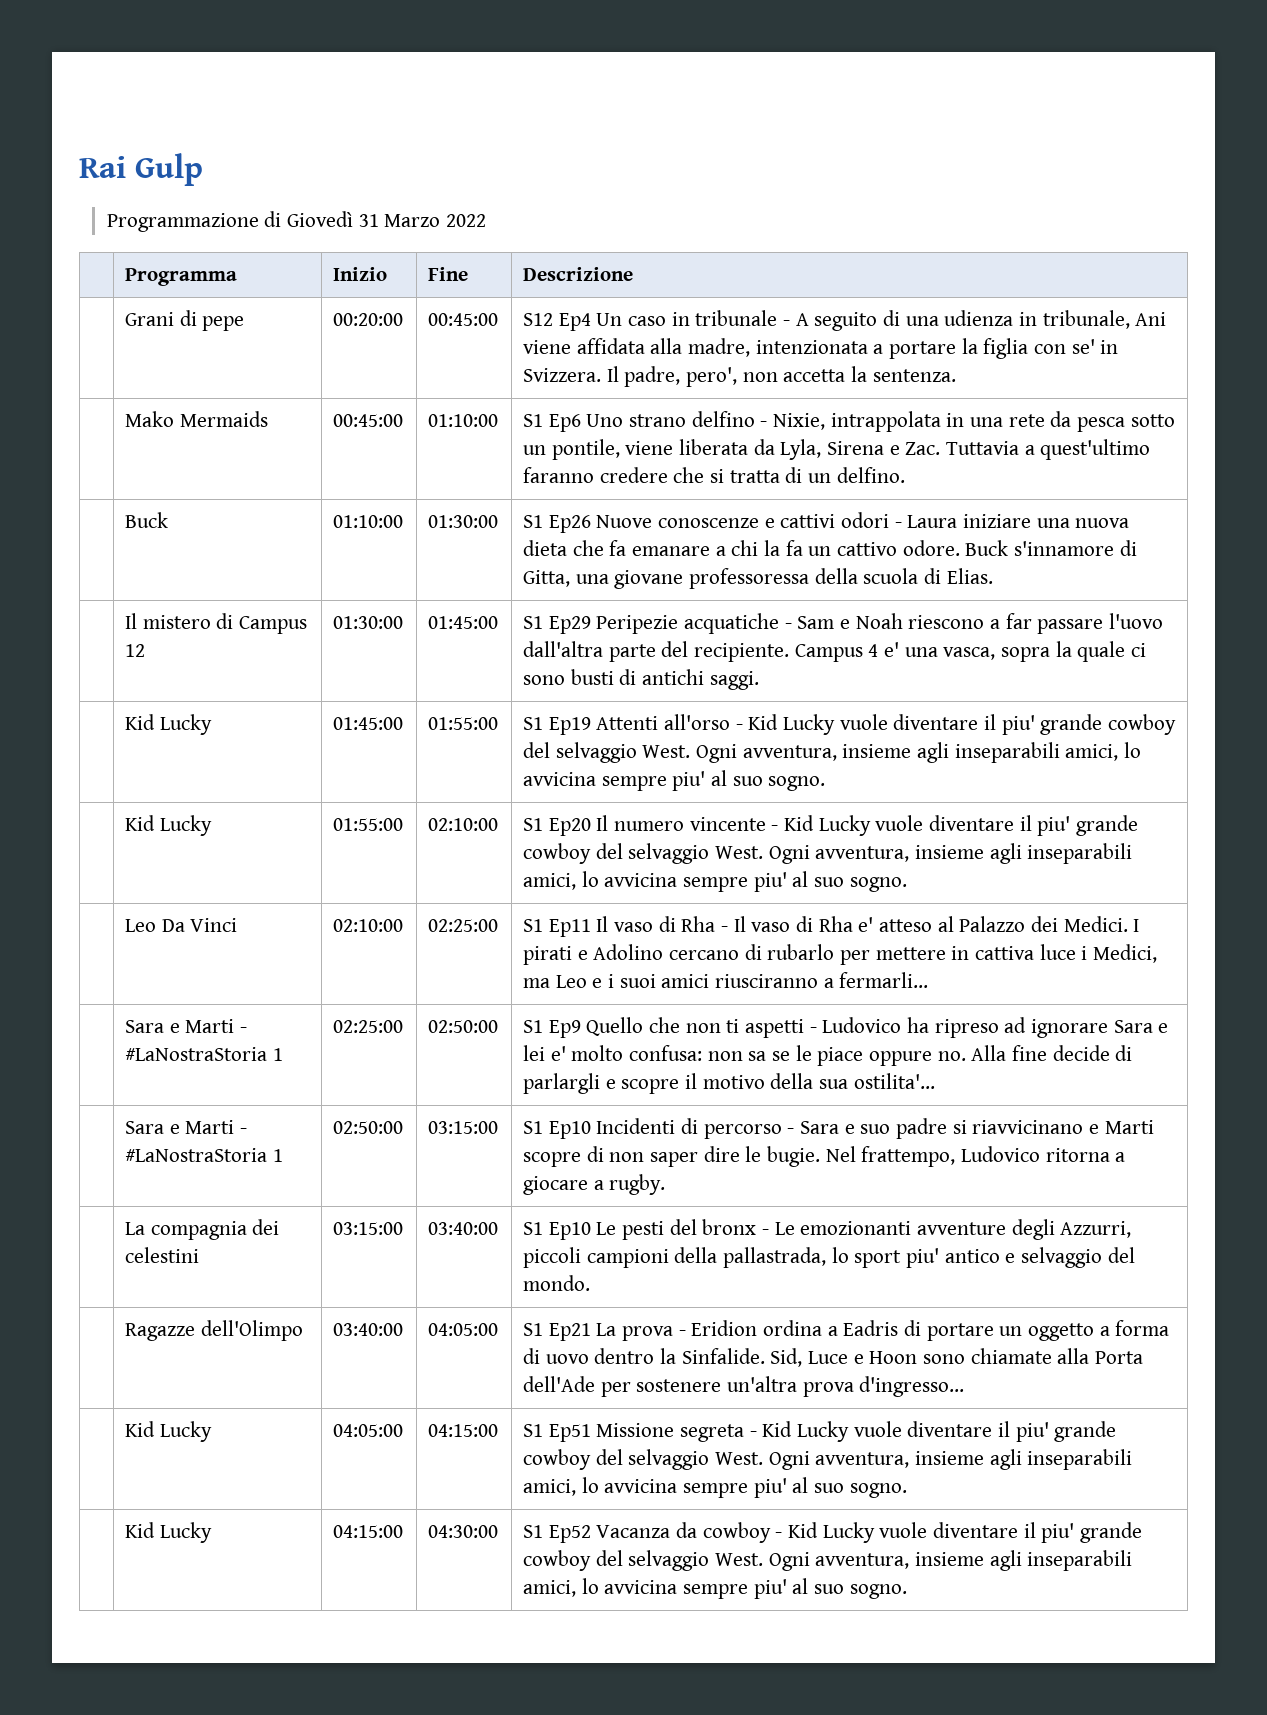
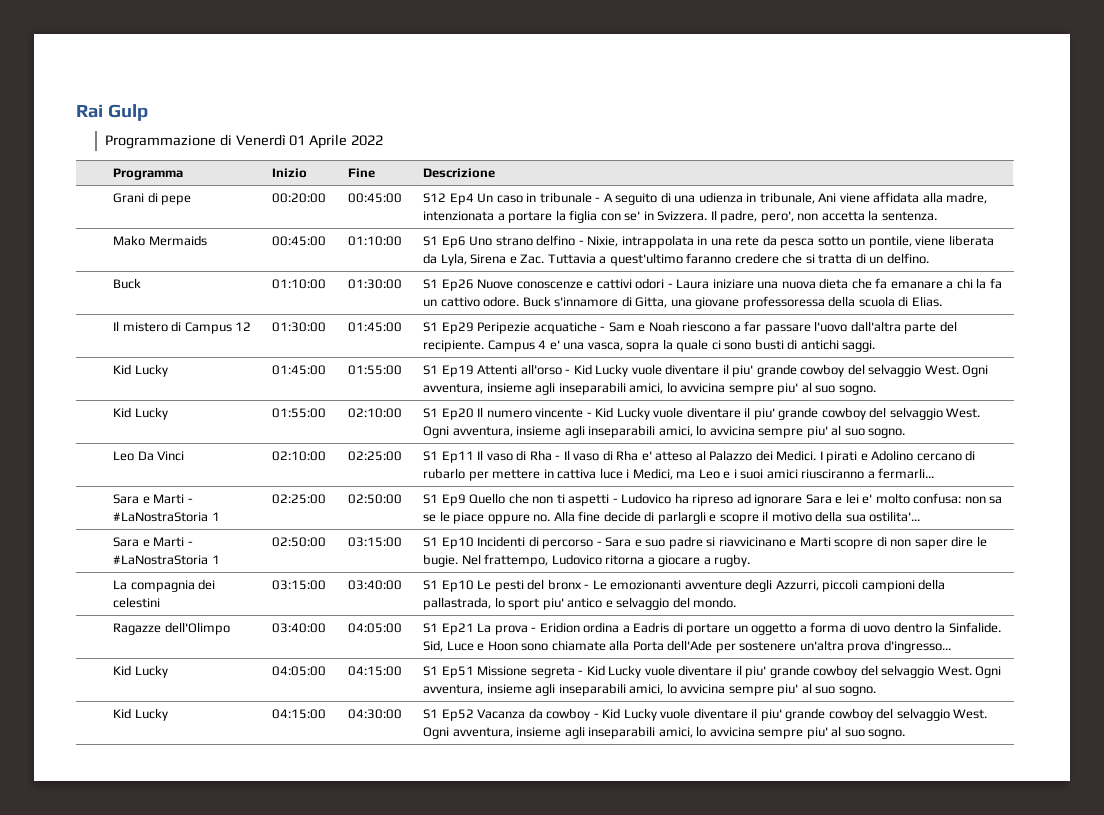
- Programmazione di Giovedì 31 Marzo 2022
+ Programmazione di Venerdì 01 Aprile 2022

